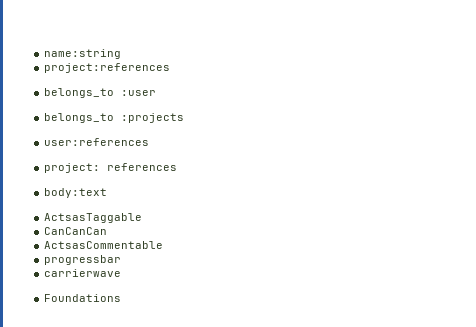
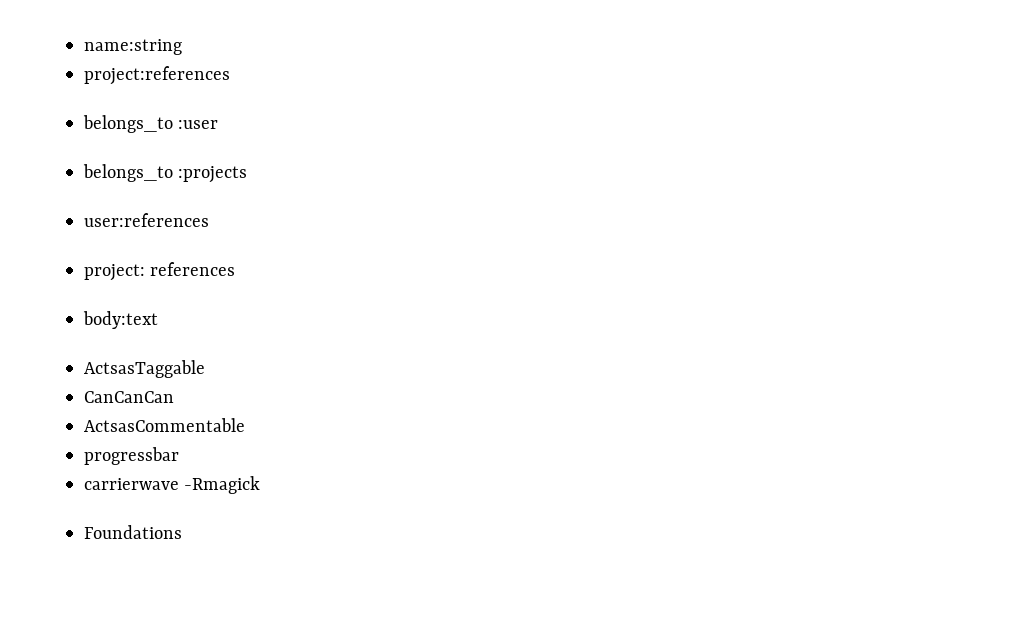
- carrierwave
+ carrierwave -Rmagick

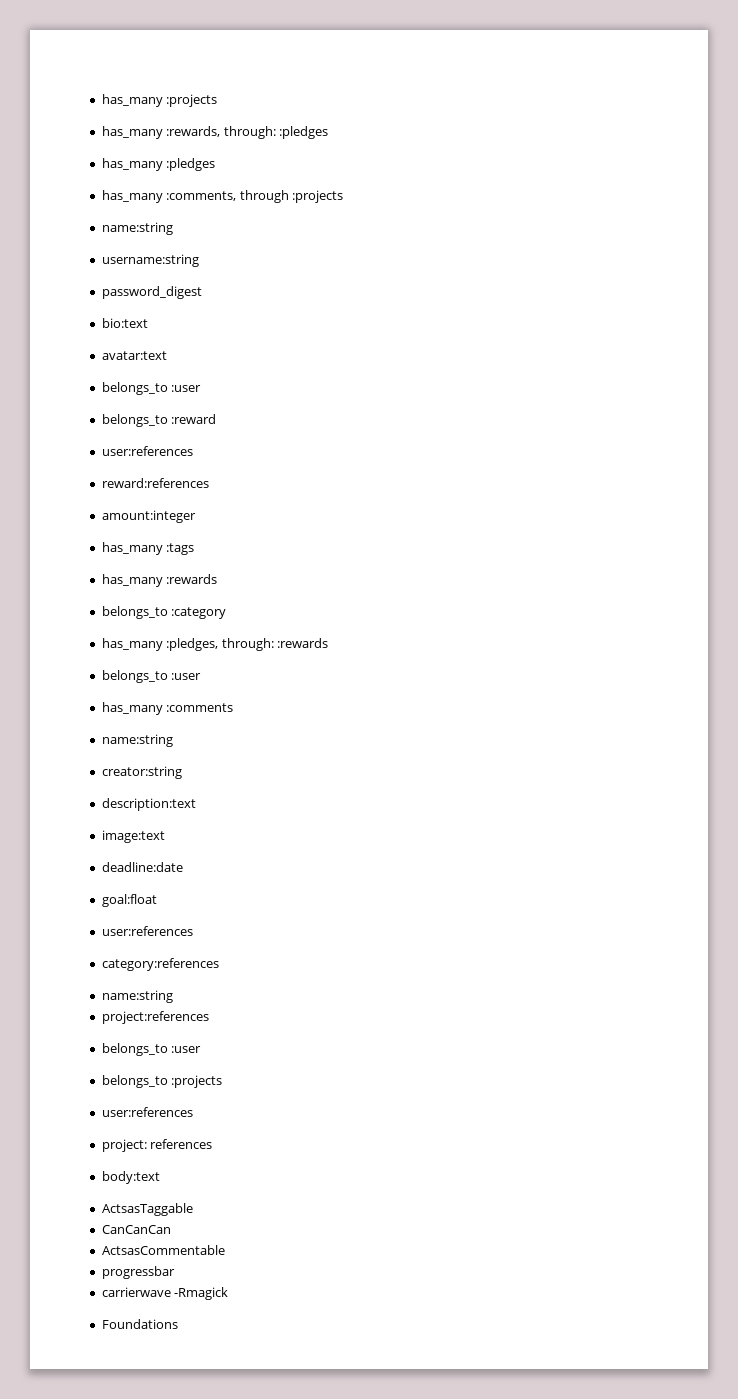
+ has_many :projects
+ has_many :rewards, through: :pledges
+ has_many :pledges
+ has_many :comments, through :projects
+ name:string
+ username:string
+ password_digest
+ bio:text
+ avatar:text
+ belongs_to :user
+ belongs_to :reward
+ user:references
+ reward:references
+ amount:integer
+ has_many :tags
+ has_many :rewards
+ belongs_to :category
+ has_many :pledges, through: :rewards
+ belongs_to :user
+ has_many :comments
+ name:string
+ creator:string
+ description:text
+ image:text
+ deadline:date
+ goal:float
+ user:references
+ category:references

